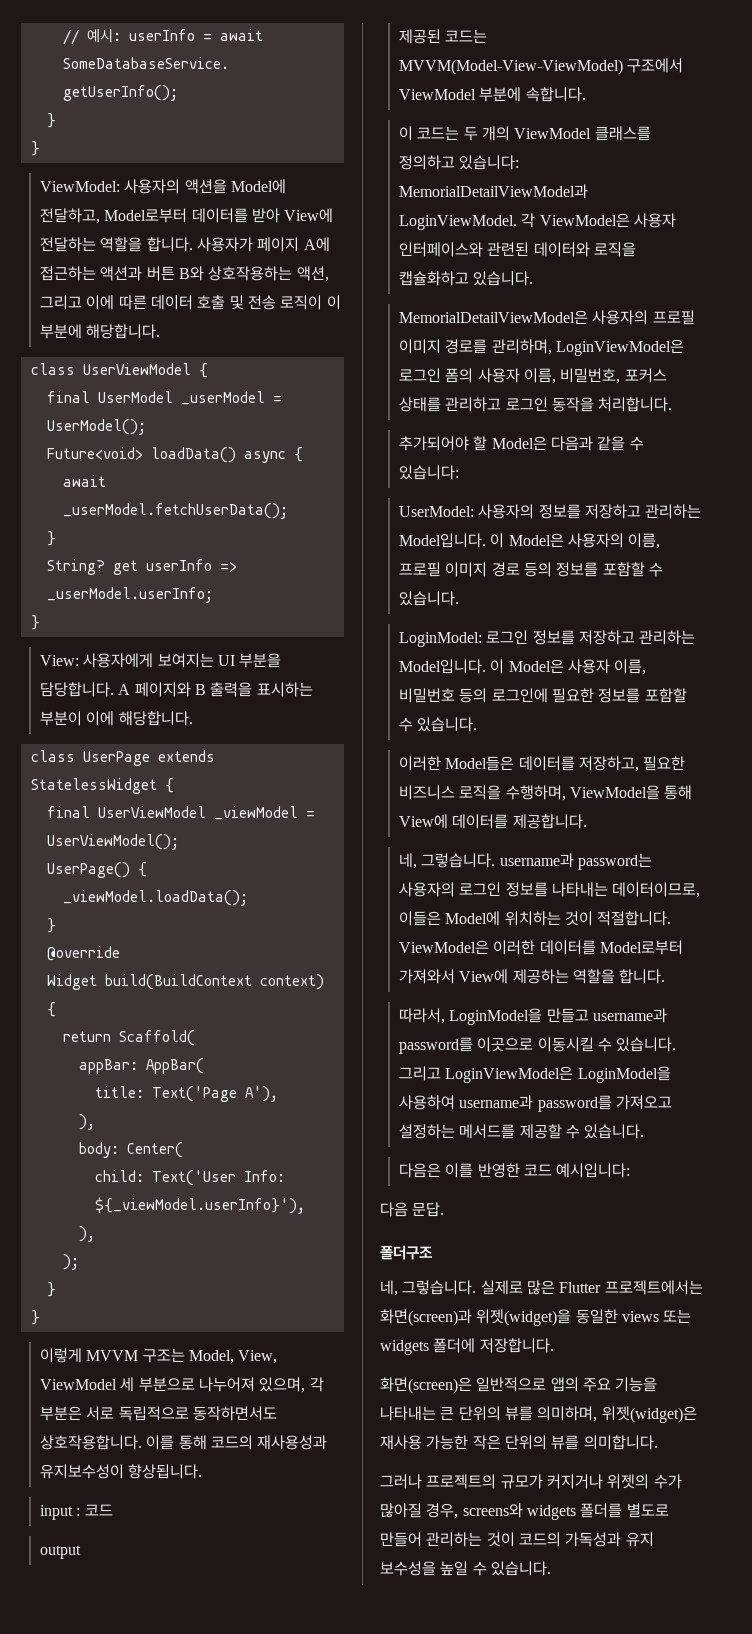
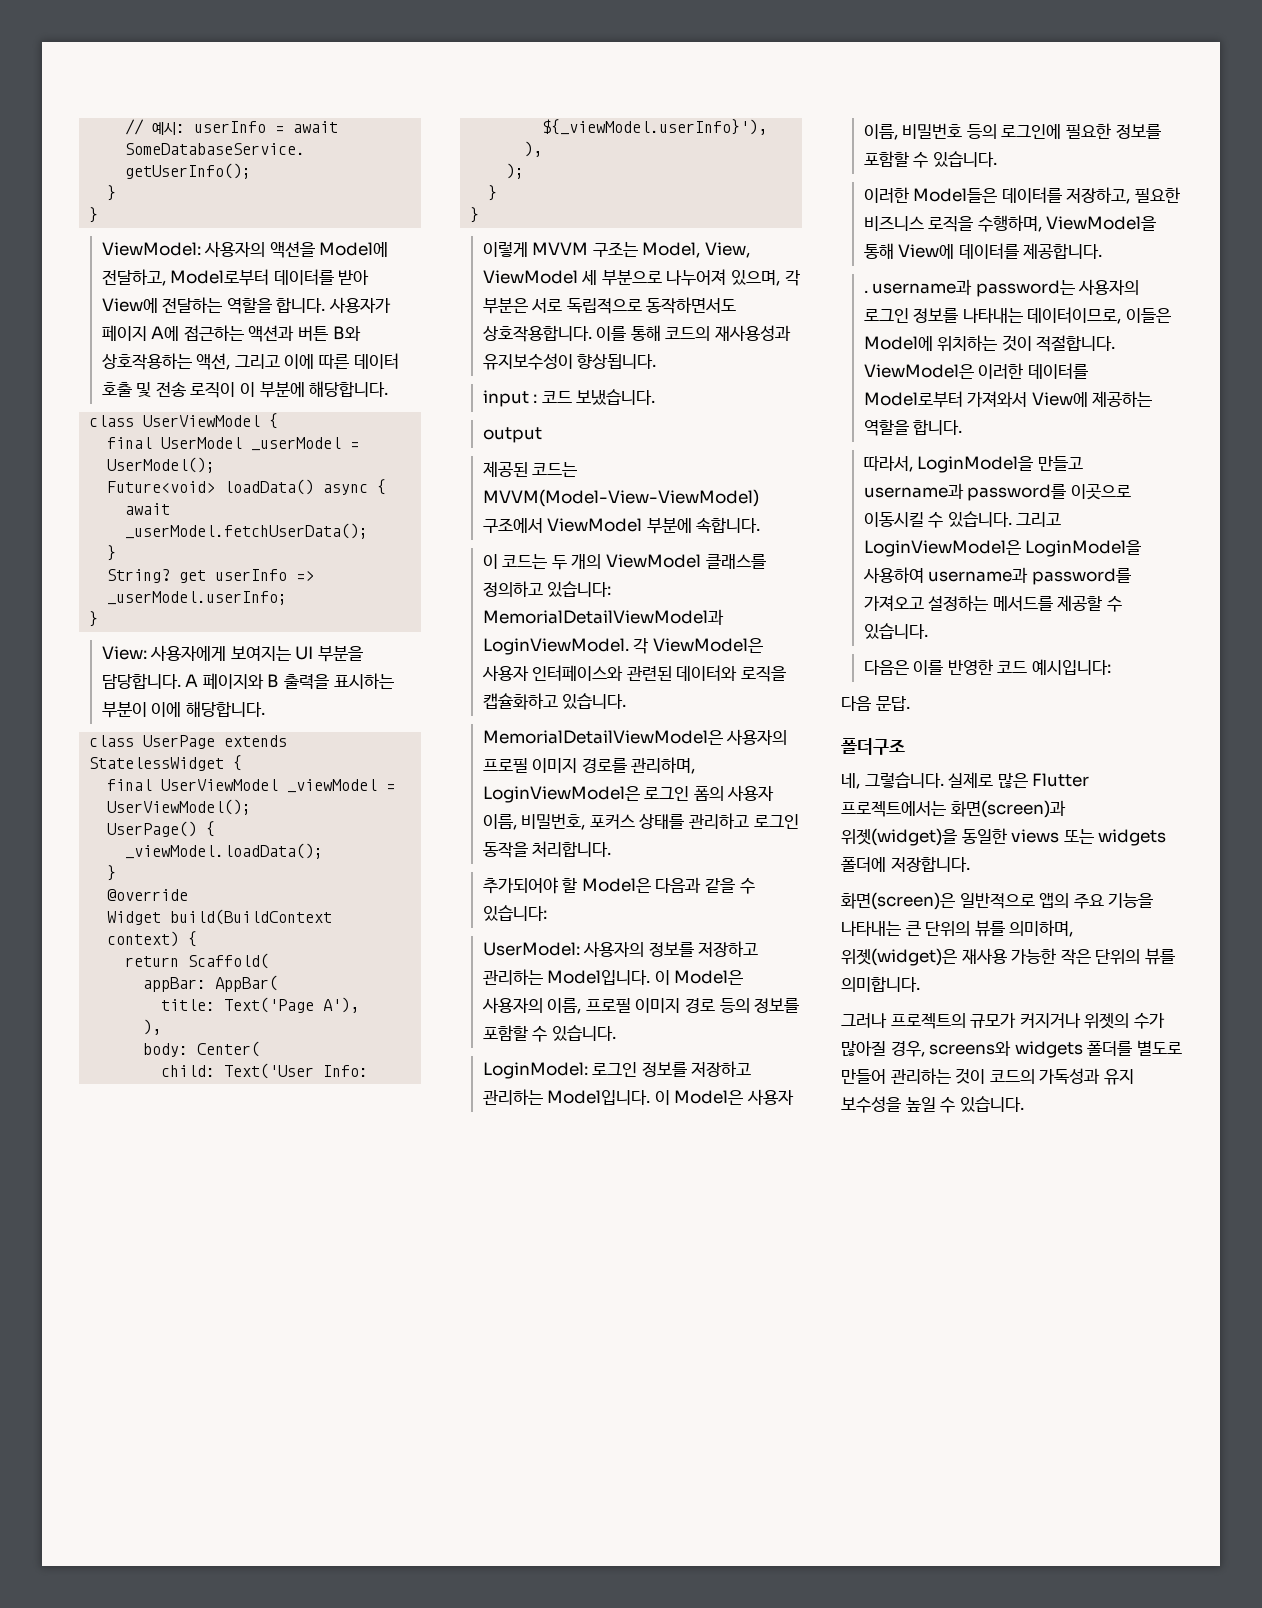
- input : 코드
+ input : 코드 보냈습니다.
- 네, 그렇습니다. username과 password는 사용자의 로그인 정보를 나타내는 데이터이므로, 이들은 Model에 위치하는 것이 적절합니다.
+ . username과 password는 사용자의 로그인 정보를 나타내는 데이터이므로, 이들은 Model에 위치하는 것이 적절합니다.

